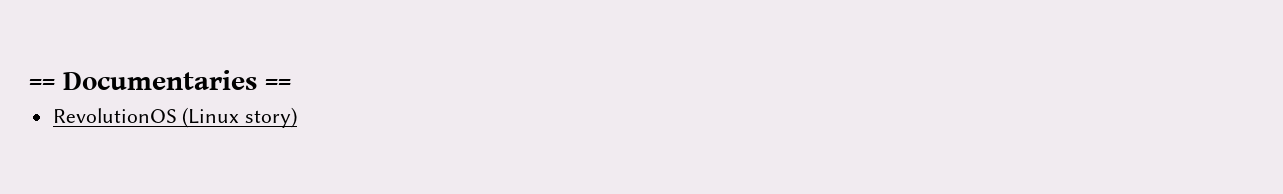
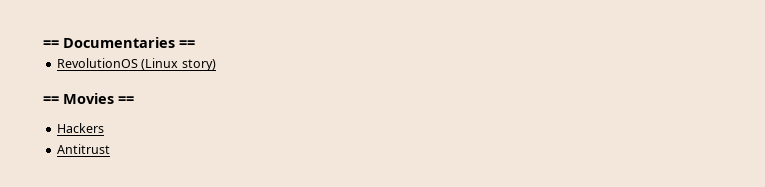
+ == Movies ==
+ Hackers
+ Antitrust

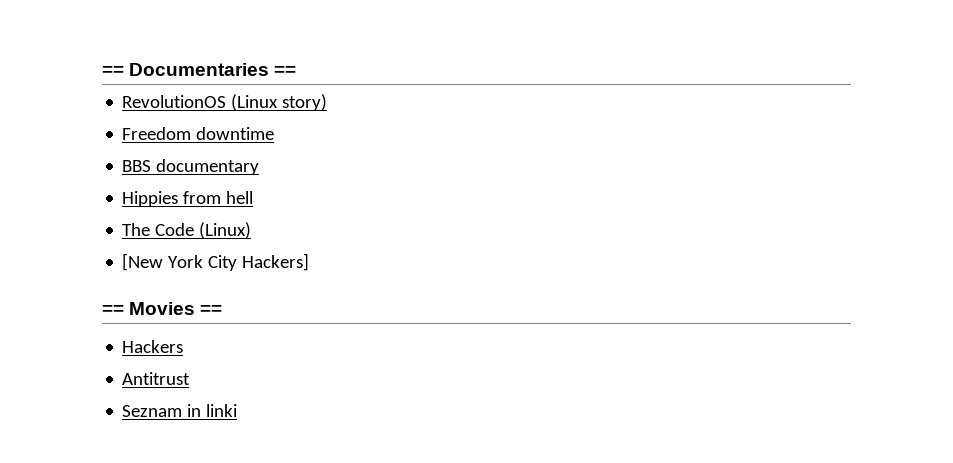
+ Freedom downtime
+ BBS documentary
+ Hippies from hell
+ The Code (Linux)
+ [New York City Hackers]
+ Seznam in linki

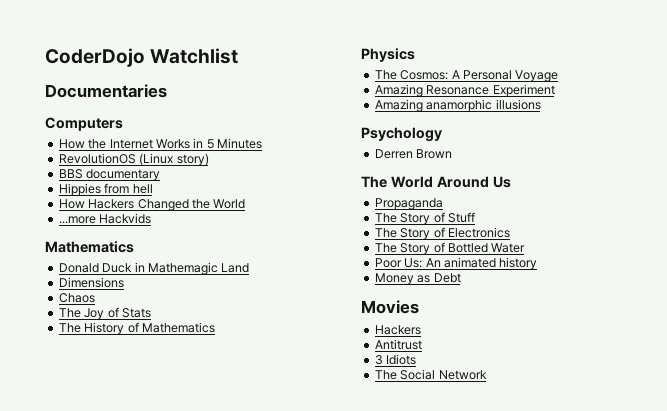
- == Documentaries ==
+ CoderDojo Watchlist
+ Documentaries
+ Computers
+ How the Internet Works in 5 Minutes
- Freedom downtime
- The Code (Linux)
- [New York City Hackers]
- == Movies ==
+ How Hackers Changed the World
+ ...more Hackvids
+ Mathematics
+ Donald Duck in Mathemagic Land
+ Dimensions
+ Chaos
+ The Joy of Stats
+ The History of Mathematics
+ Physics
+ The Cosmos: A Personal Voyage
+ Amazing Resonance Experiment
+ Amazing anamorphic illusions
+ Psychology
+ Derren Brown
+ The World Around Us
+ Propaganda
+ The Story of Stuff
+ The Story of Electronics
+ The Story of Bottled Water
+ Poor Us: An animated history
+ Money as Debt
+ Movies
- Seznam in linki
+ 3 Idiots
+ The Social Network

